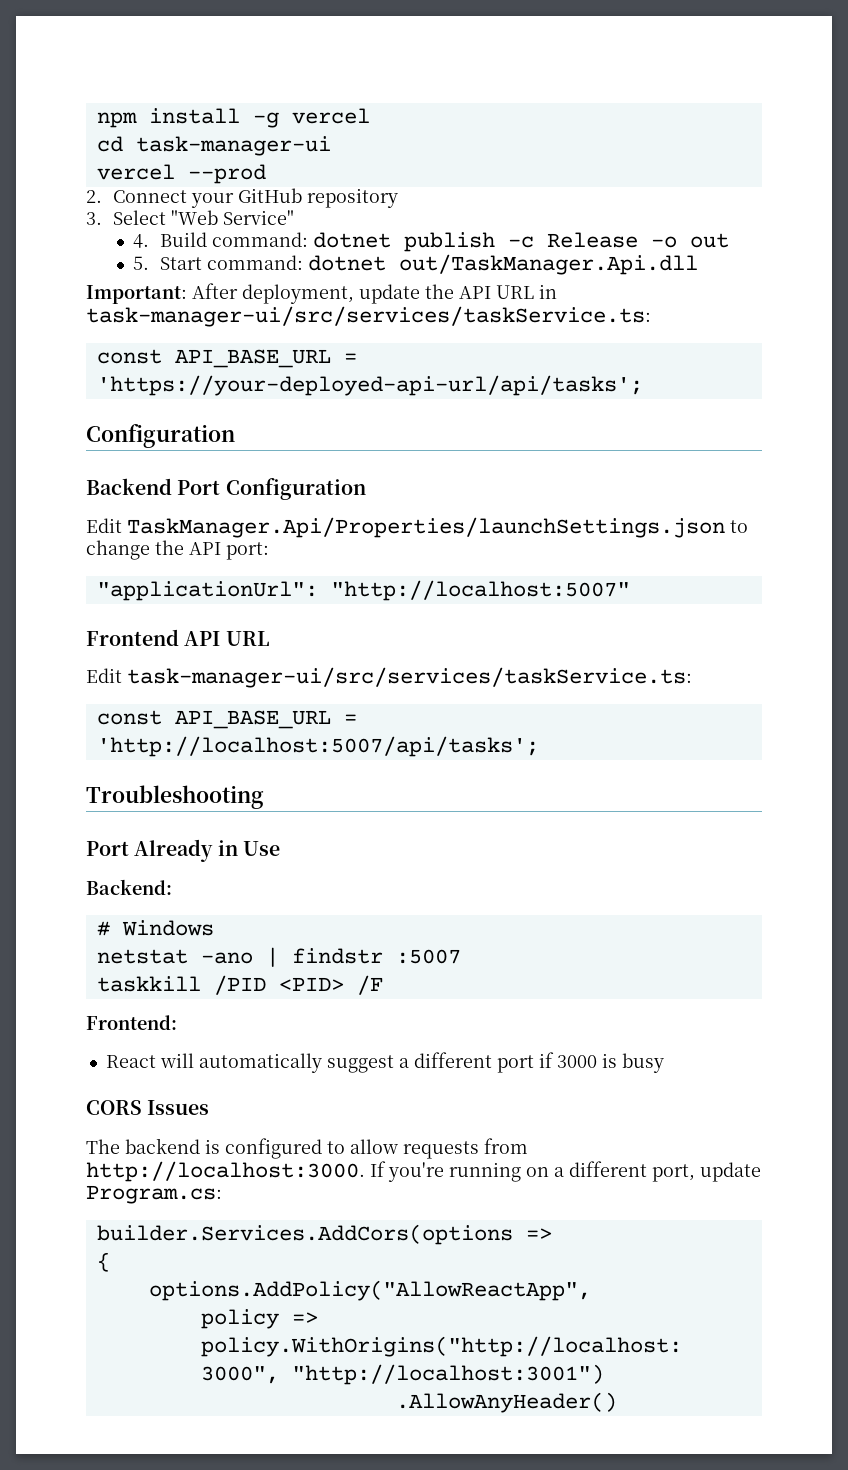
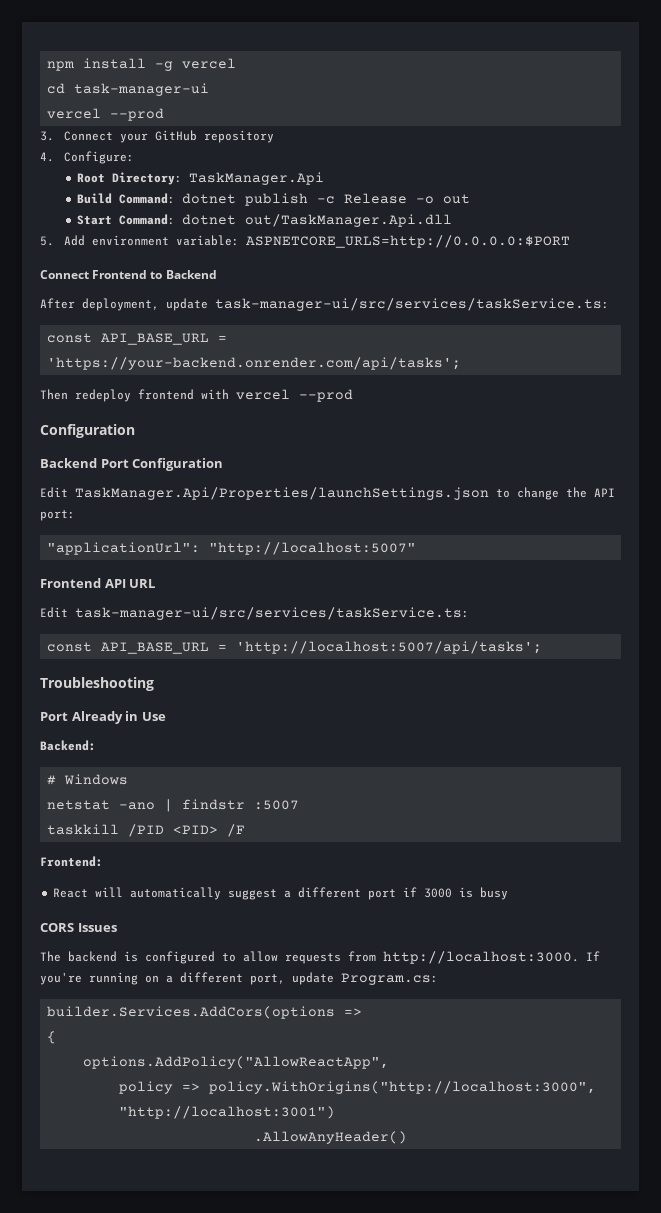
- 2. Connect your GitHub repository
+ 3. Connect your GitHub repository
- 3. Select "Web Service"
- 4. Build command: dotnet publish -c Release -o out
+ 4. Configure:
+ Root Directory: TaskManager.Api
+ Build Command: dotnet publish -c Release -o out
- 5. Start command: dotnet out/TaskManager.Api.dll
+ Start Command: dotnet out/TaskManager.Api.dll
- Important: After deployment, update the API URL in task-manager-ui/src/services/taskService.ts:
- const API_BASE_URL = 'https://your-deployed-api-url/api/tasks';
+ 5. Add environment variable: ASPNETCORE_URLS=http://0.0.0.0:$PORT
+ Connect Frontend to Backend
+ After deployment, update task-manager-ui/src/services/taskService.ts:
+ const API_BASE_URL = 'https://your-backend.onrender.com/api/tasks';
+ Then redeploy frontend with vercel --prod

